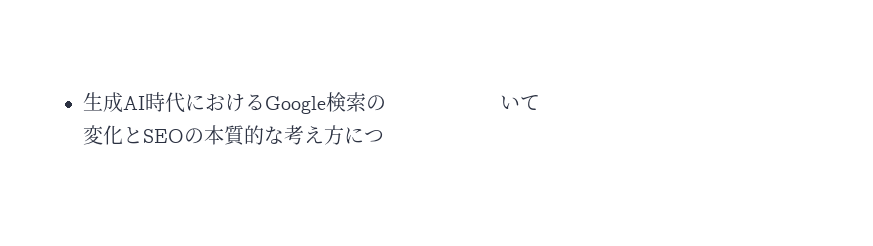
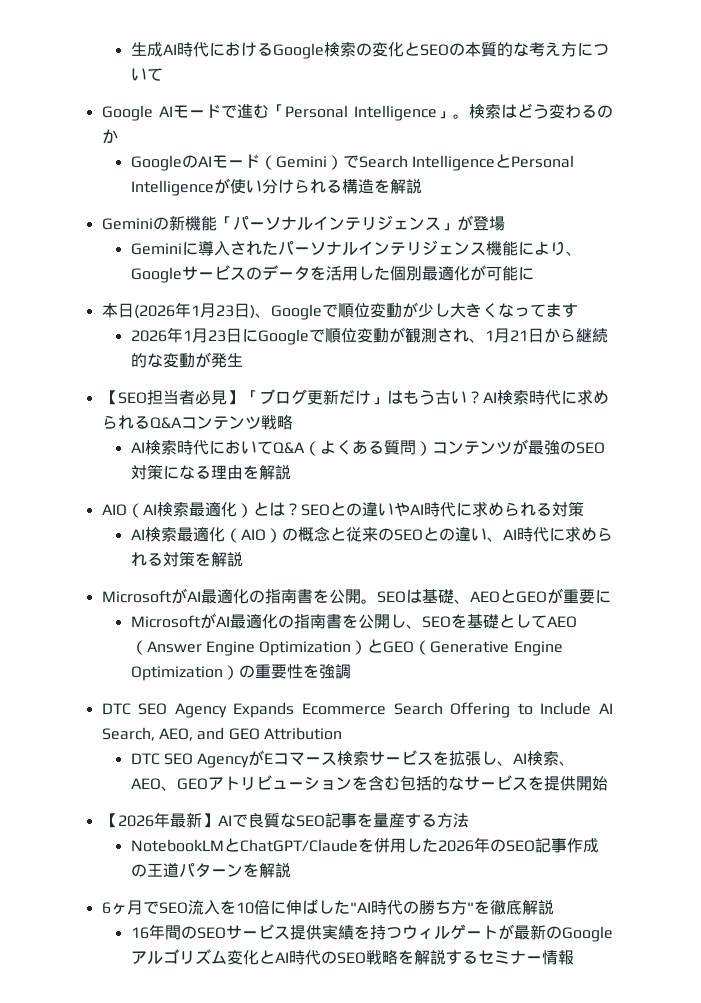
+ Google AIモードで進む「Personal Intelligence」。検索はどう変わるのか
+ GoogleのAIモード（Gemini）でSearch IntelligenceとPersonal Intelligenceが使い分けられる構造を解説
+ Geminiの新機能「パーソナルインテリジェンス」が登場
+ Geminiに導入されたパーソナルインテリジェンス機能により、Googleサービスのデータを活用した個別最適化が可能に
+ 本日(2026年1月23日)、Googleで順位変動が少し大きくなってます
+ 2026年1月23日にGoogleで順位変動が観測され、1月21日から継続的な変動が発生
+ 【SEO担当者必見】「ブログ更新だけ」はもう古い？AI検索時代に求められるQ&Aコンテンツ戦略
+ AI検索時代においてQ&A（よくある質問）コンテンツが最強のSEO対策になる理由を解説
+ AIO（AI検索最適化）とは？SEOとの違いやAI時代に求められる対策
+ AI検索最適化（AIO）の概念と従来のSEOとの違い、AI時代に求められる対策を解説
+ MicrosoftがAI最適化の指南書を公開。SEOは基礎、AEOとGEOが重要に
+ MicrosoftがAI最適化の指南書を公開し、SEOを基礎としてAEO（Answer Engine Optimization）とGEO（Generative Engine Optimization）の重要性を強調
+ DTC SEO Agency Expands Ecommerce Search Offering to Include AI Search, AEO, and GEO Attribution
+ DTC SEO AgencyがEコマース検索サービスを拡張し、AI検索、AEO、GEOアトリビューションを含む包括的なサービスを提供開始
+ 【2026年最新】AIで良質なSEO記事を量産する方法
+ NotebookLMとChatGPT/Claudeを併用した2026年のSEO記事作成の王道パターンを解説
+ 6ヶ月でSEO流入を10倍に伸ばした"AI時代の勝ち方"を徹底解説
+ 16年間のSEOサービス提供実績を持つウィルゲートが最新のGoogleアルゴリズム変化とAI時代のSEO戦略を解説するセミナー情報

